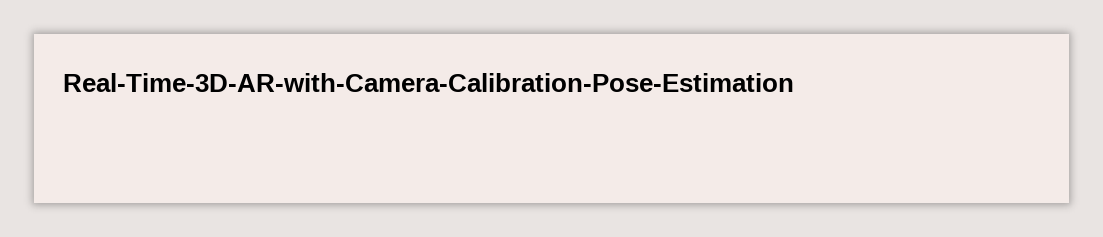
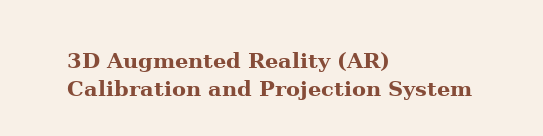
- Real-Time-3D-AR-with-Camera-Calibration-Pose-Estimation
+ 3D Augmented Reality (AR) Calibration and Projection System

